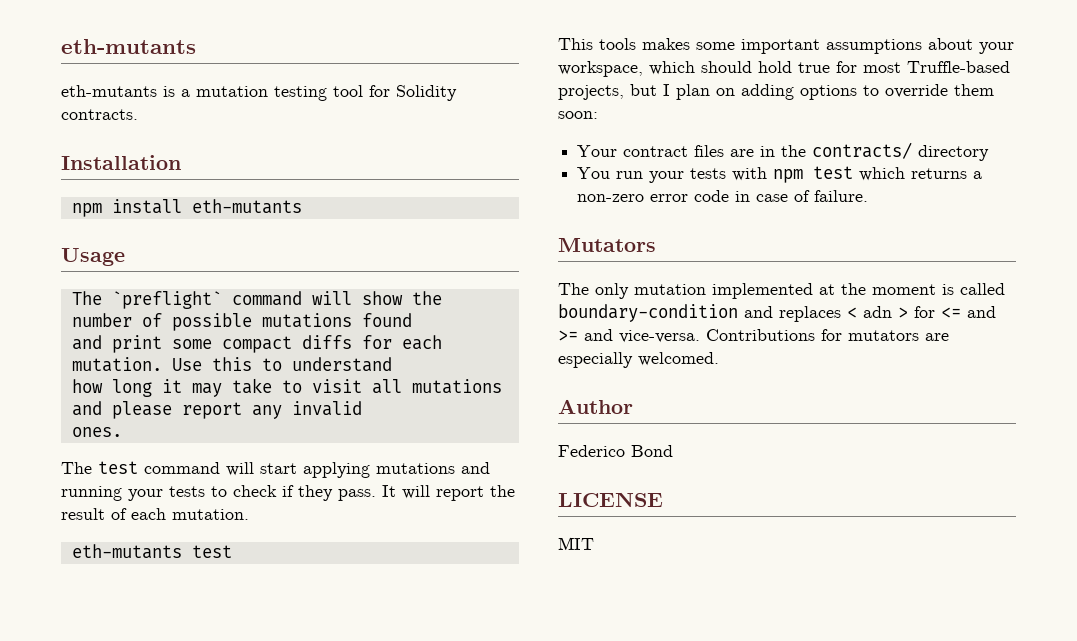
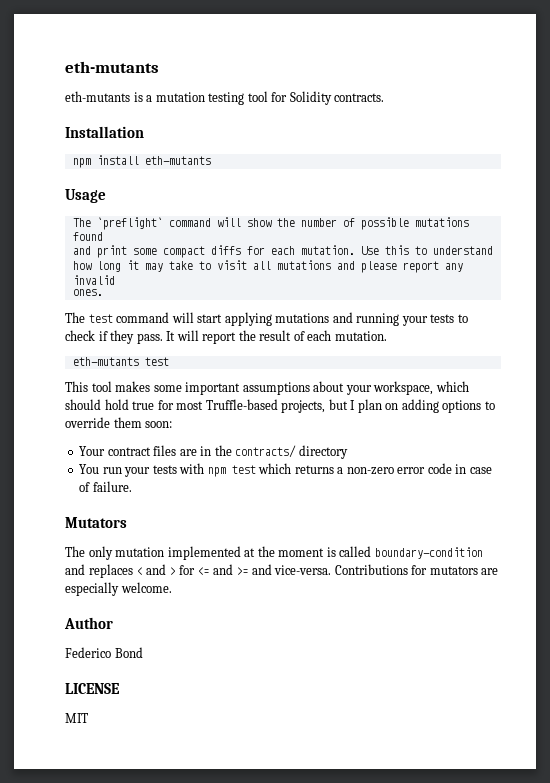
- This tools makes some important assumptions about your workspace, which should hold true for most Truffle-based projects, but I plan on adding options to override them soon:
+ This tool makes some important assumptions about your workspace, which should hold true for most Truffle-based projects, but I plan on adding options to override them soon:
- The only mutation implemented at the moment is called boundary-condition and replaces < adn > for <= and >= and vice-versa.
+ The only mutation implemented at the moment is called boundary-condition and replaces < and > for <= and >= and vice-versa.
- Contributions for mutators are especially welcomed.
+ Contributions for mutators are especially welcome.

